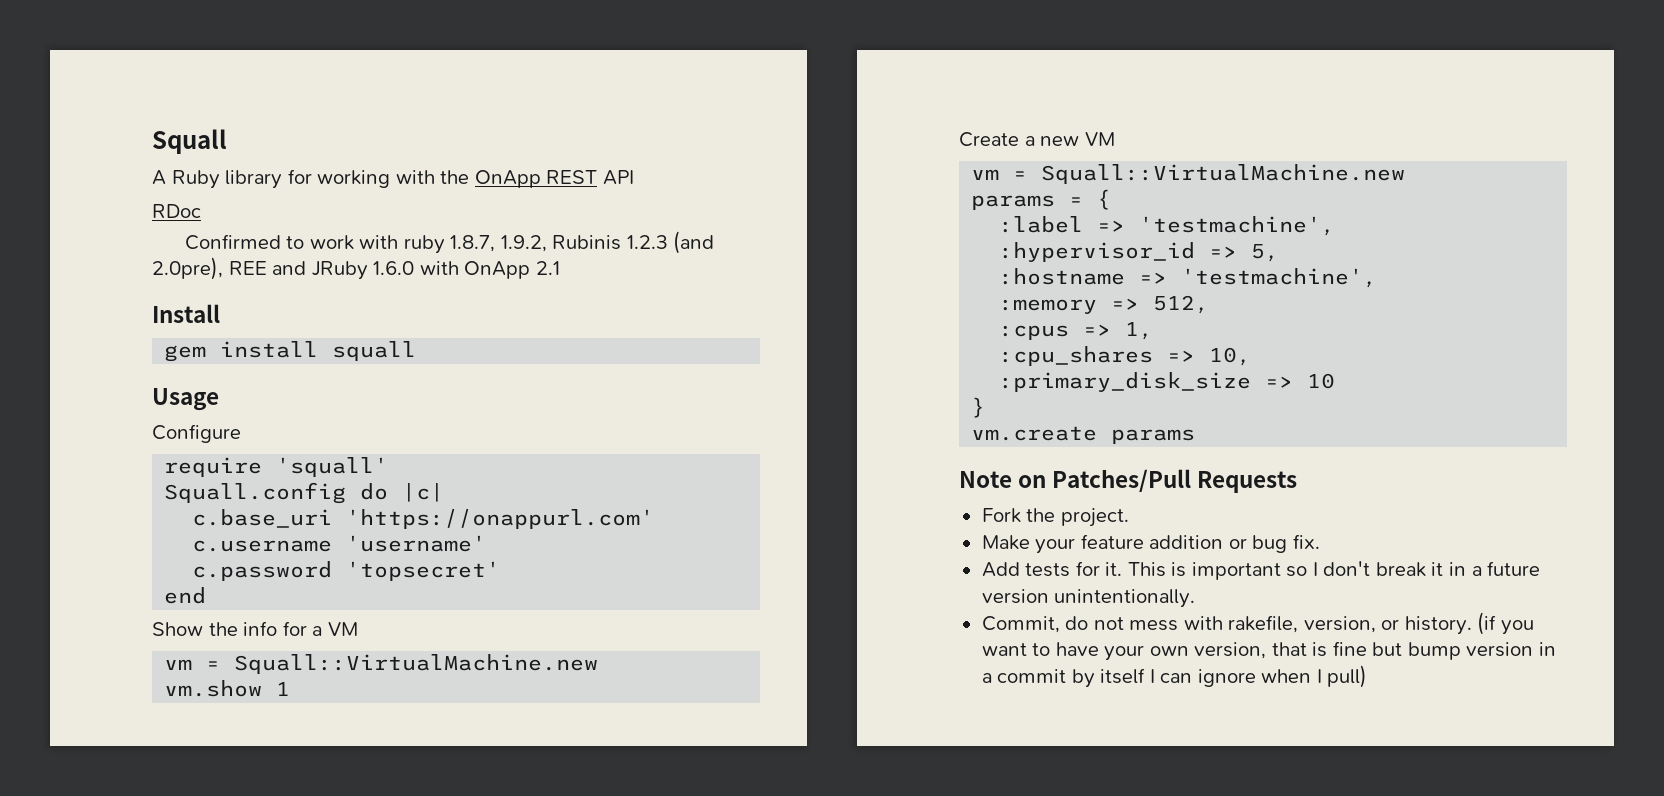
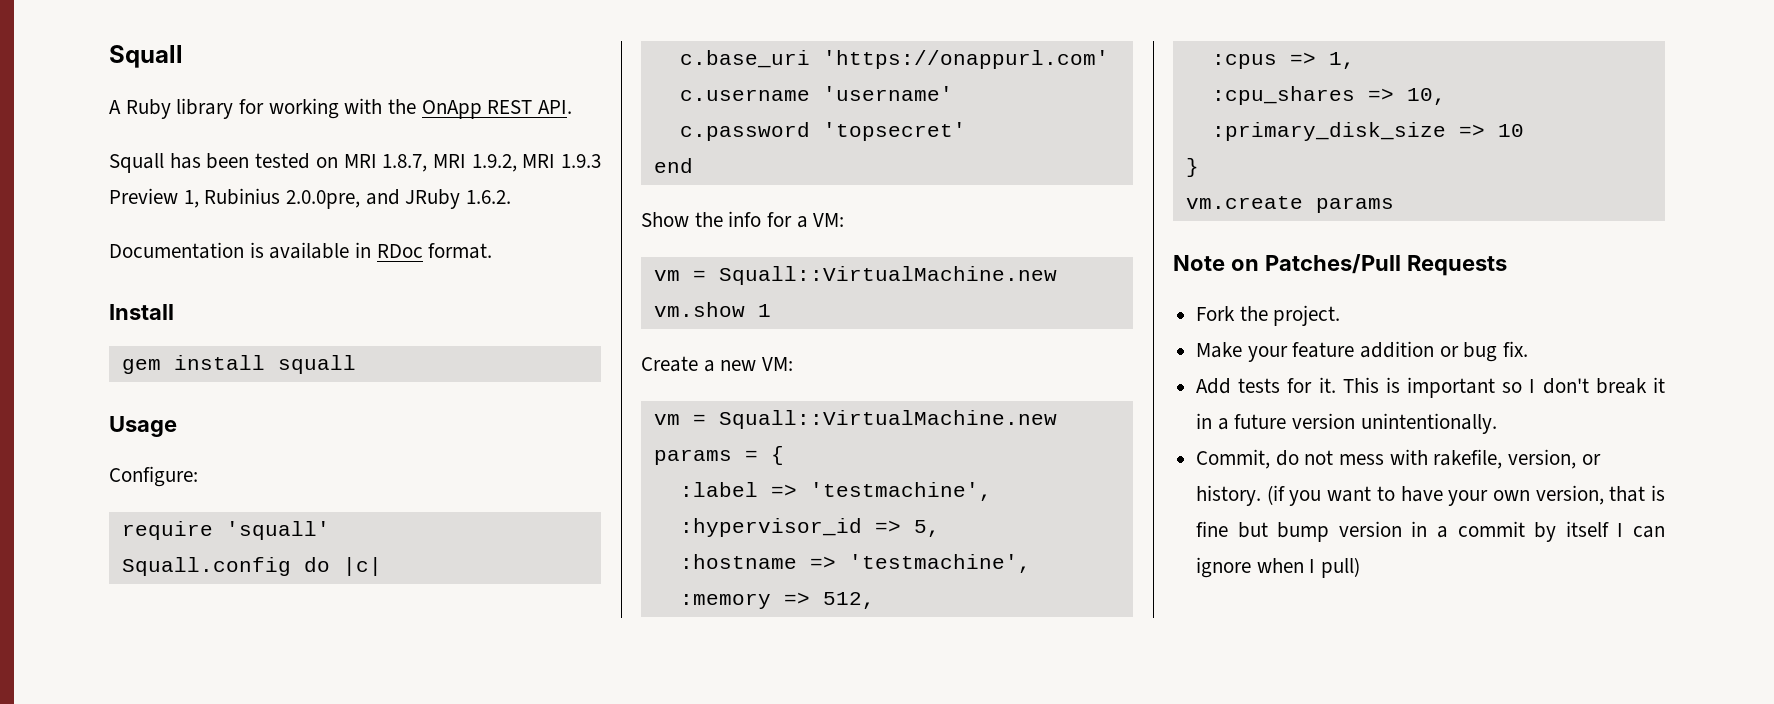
- A Ruby library for working with the OnApp REST API
- RDoc
- Confirmed to work with ruby 1.8.7, 1.9.2, Rubinis 1.2.3 (and 2.0pre), REE and JRuby 1.6.0 with OnApp 2.1
+ A Ruby library for working with the OnApp REST API.
+ Squall has been tested on MRI 1.8.7, MRI 1.9.2, MRI 1.9.3 Preview 1, Rubinius 2.0.0pre, and JRuby 1.6.2.
+ Documentation is available in RDoc format.
- Configure
+ Configure:
- Show the info for a VM
+ Show the info for a VM:
- Create a new VM
+ Create a new VM:

